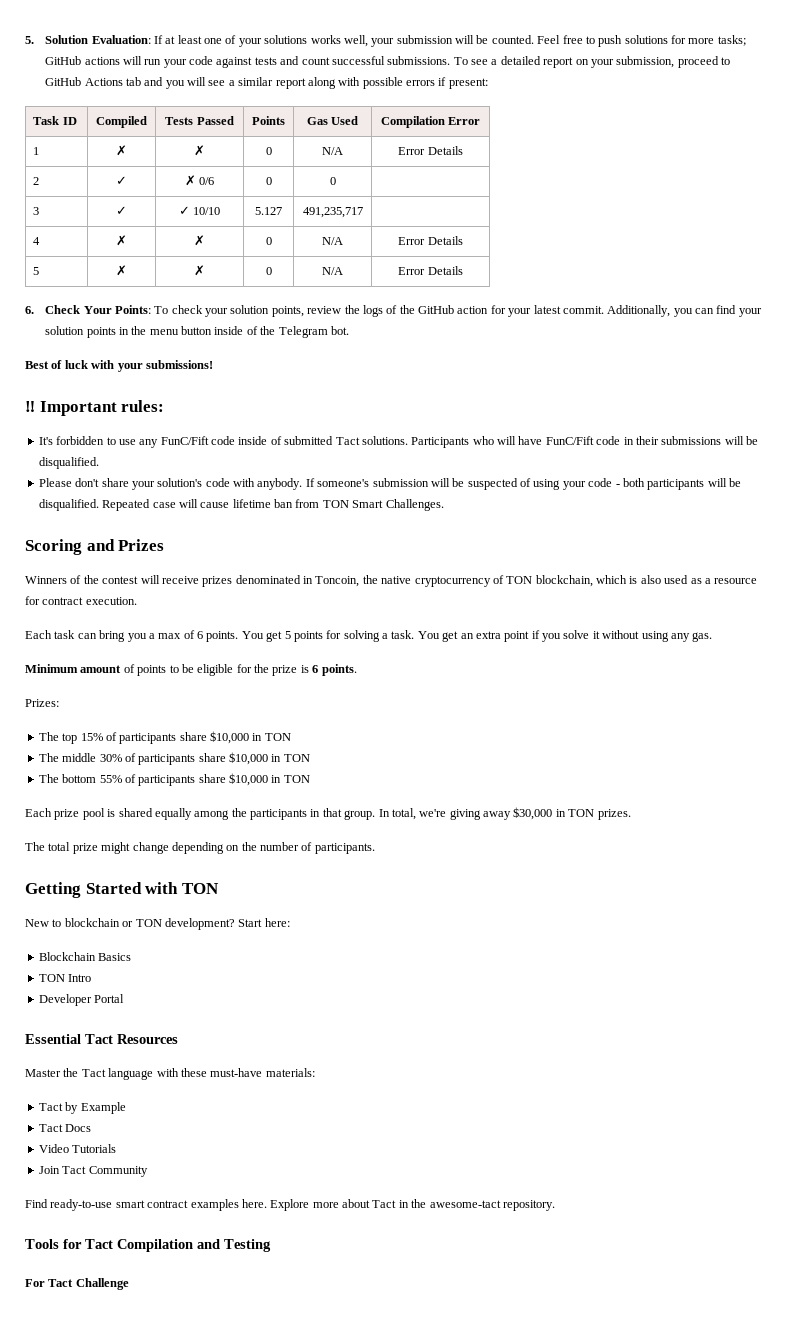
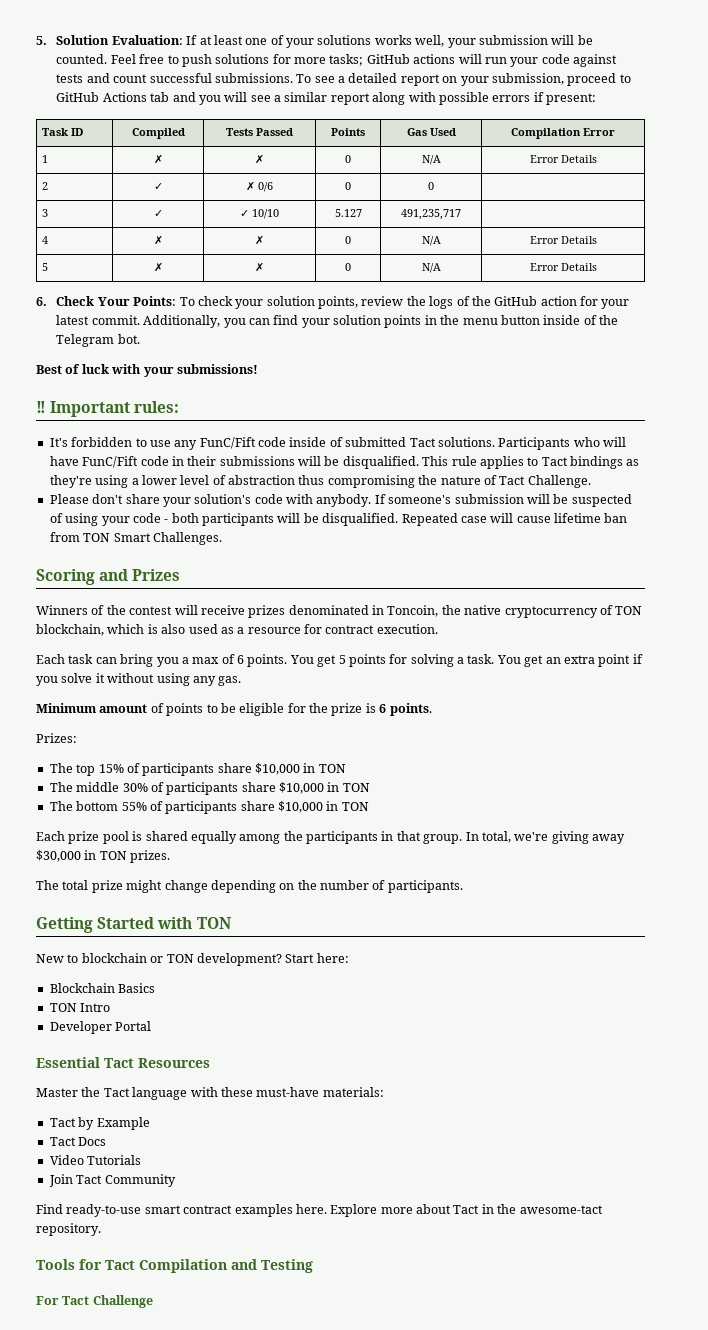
+ This rule applies to Tact bindings as they're using a lower level of abstraction thus compromising the nature of Tact Challenge.

